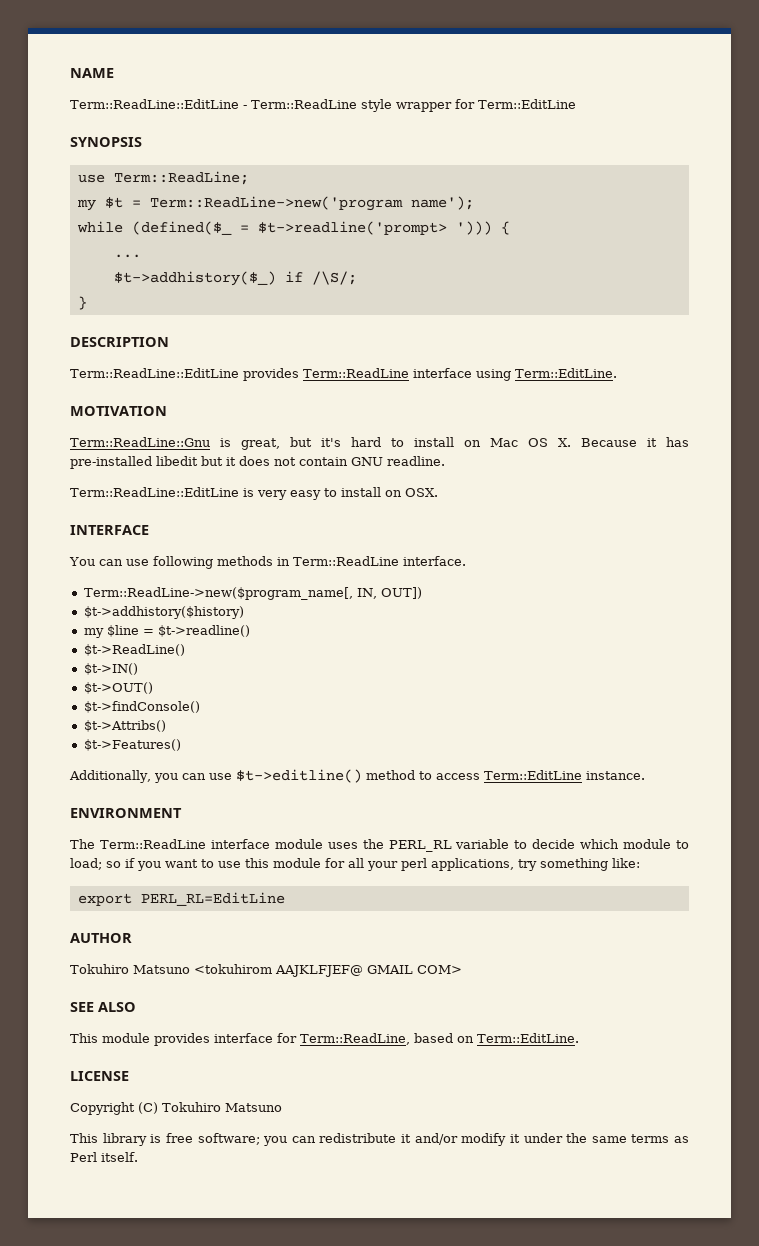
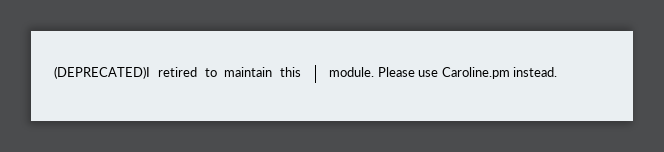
- NAME
- Term::ReadLine::EditLine - Term::ReadLine style wrapper for Term::EditLine
- SYNOPSIS
- use Term::ReadLine;
- my $t = Term::ReadLine->new('program name');
- while (defined($_ = $t->readline('prompt> '))) {
- ...
- $t->addhistory($_) if /\S/;
- }
- DESCRIPTION
- Term::ReadLine::EditLine provides Term::ReadLine interface using Term::EditLine.
- MOTIVATION
- Term::ReadLine::Gnu is great, but it's hard to install on Mac OS X. Because it has pre-installed libedit but it does not contain GNU readline.
- Term::ReadLine::EditLine is very easy to install on OSX.
- INTERFACE
- You can use following methods in Term::ReadLine interface.
- Term::ReadLine->new($program_name[, IN, OUT])
- $t->addhistory($history)
- my $line = $t->readline()
- $t->ReadLine()
- $t->IN()
- $t->OUT()
- $t->findConsole()
- $t->Attribs()
- $t->Features()
- Additionally, you can use $t->editline() method to access Term::EditLine instance.
- ENVIRONMENT
- The Term::ReadLine interface module uses the PERL_RL variable to decide which module to load; so if you want to use this module for all your perl applications, try something like:
- export PERL_RL=EditLine
- AUTHOR
- Tokuhiro Matsuno <tokuhirom AAJKLFJEF@ GMAIL COM>
- SEE ALSO
- This module provides interface for Term::ReadLine, based on Term::EditLine.
- LICENSE
- Copyright (C) Tokuhiro Matsuno
- This library is free software; you can redistribute it and/or modify it under the same terms as Perl itself.
+ (DEPRECATED)I retired to maintain this module. Please use Caroline.pm instead.

